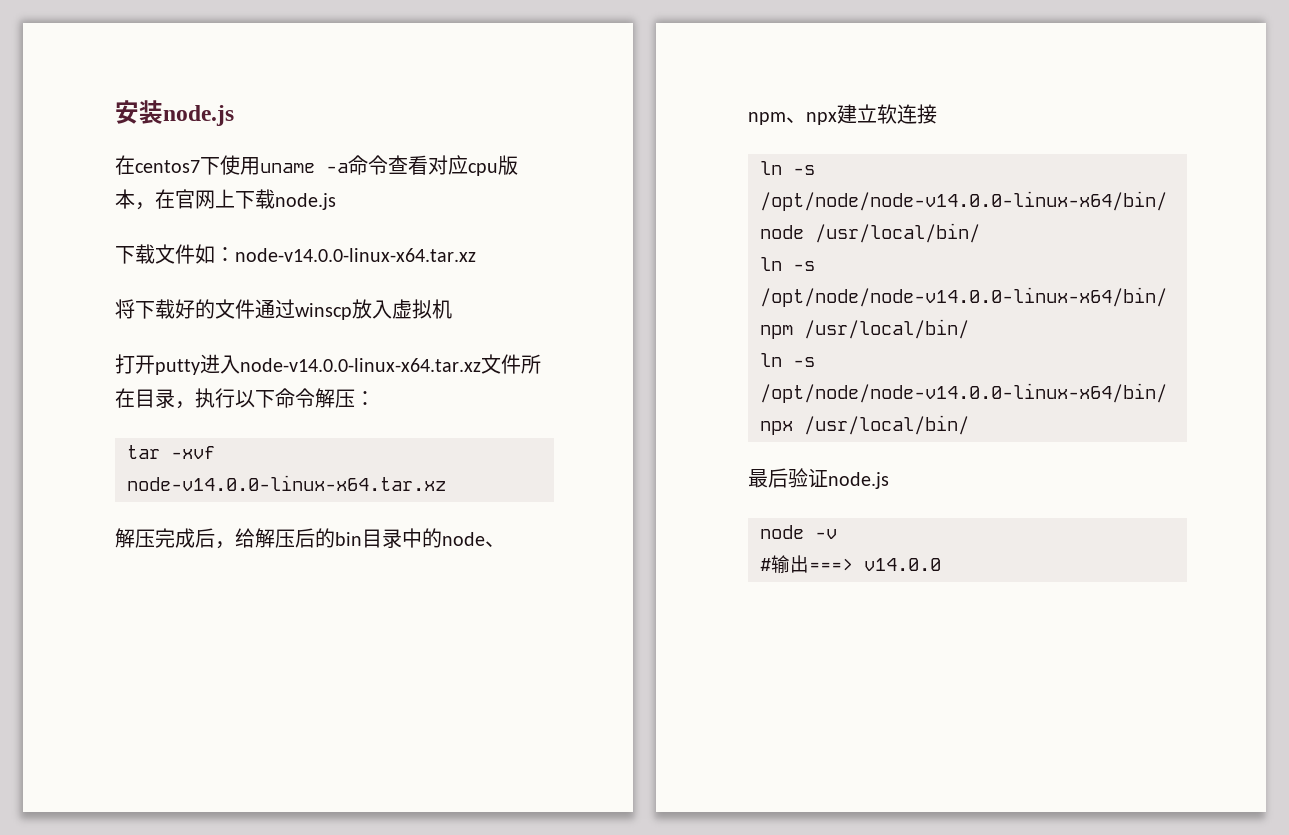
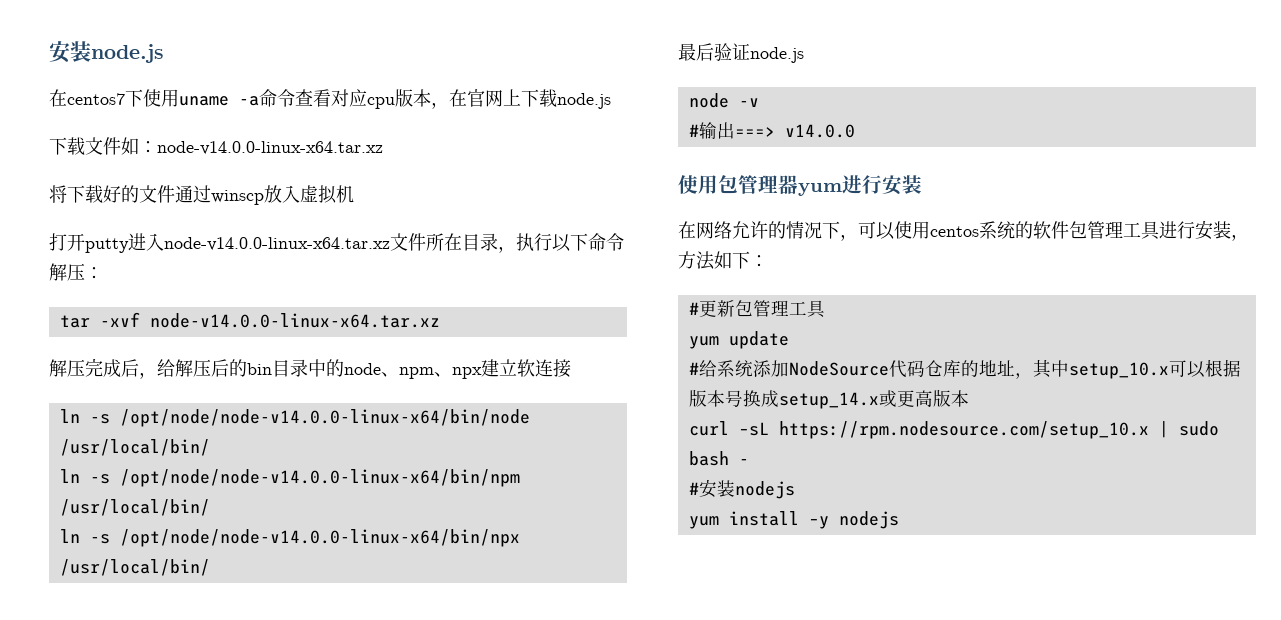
+ 使用包管理器yum进行安装
+ 在网络允许的情况下，可以使用centos系统的软件包管理工具进行安装，方法如下：
+ #更新包管理工具
+ yum update
+ #给系统添加NodeSource代码仓库的地址，其中setup_10.x可以根据版本号换成setup_14.x或更高版本
+ curl –sL https://rpm.nodesource.com/setup_10.x | sudo bash -
+ #安装nodejs
+ yum install –y nodejs

